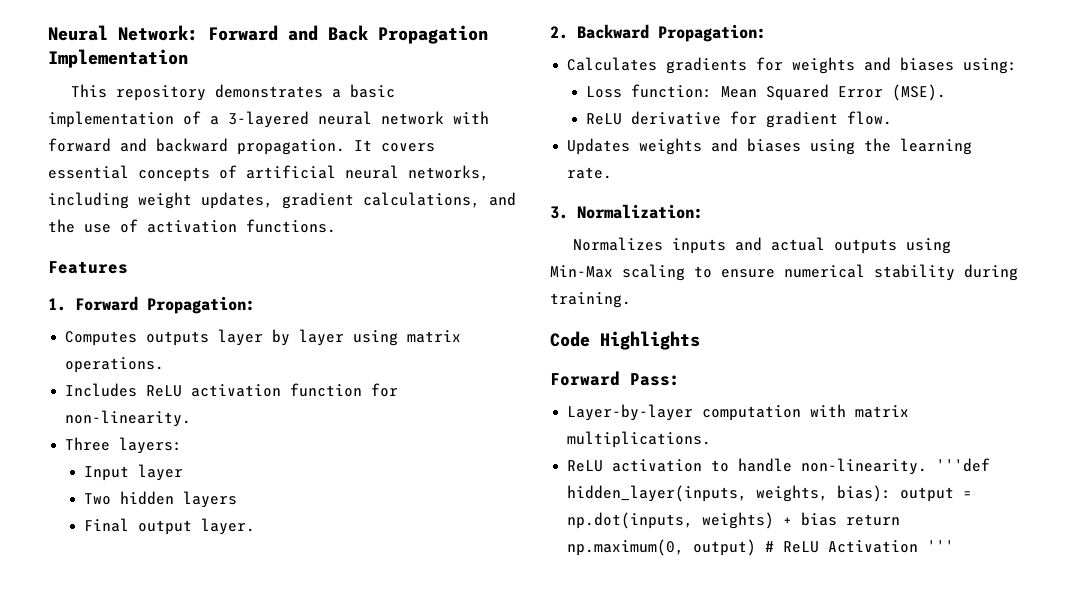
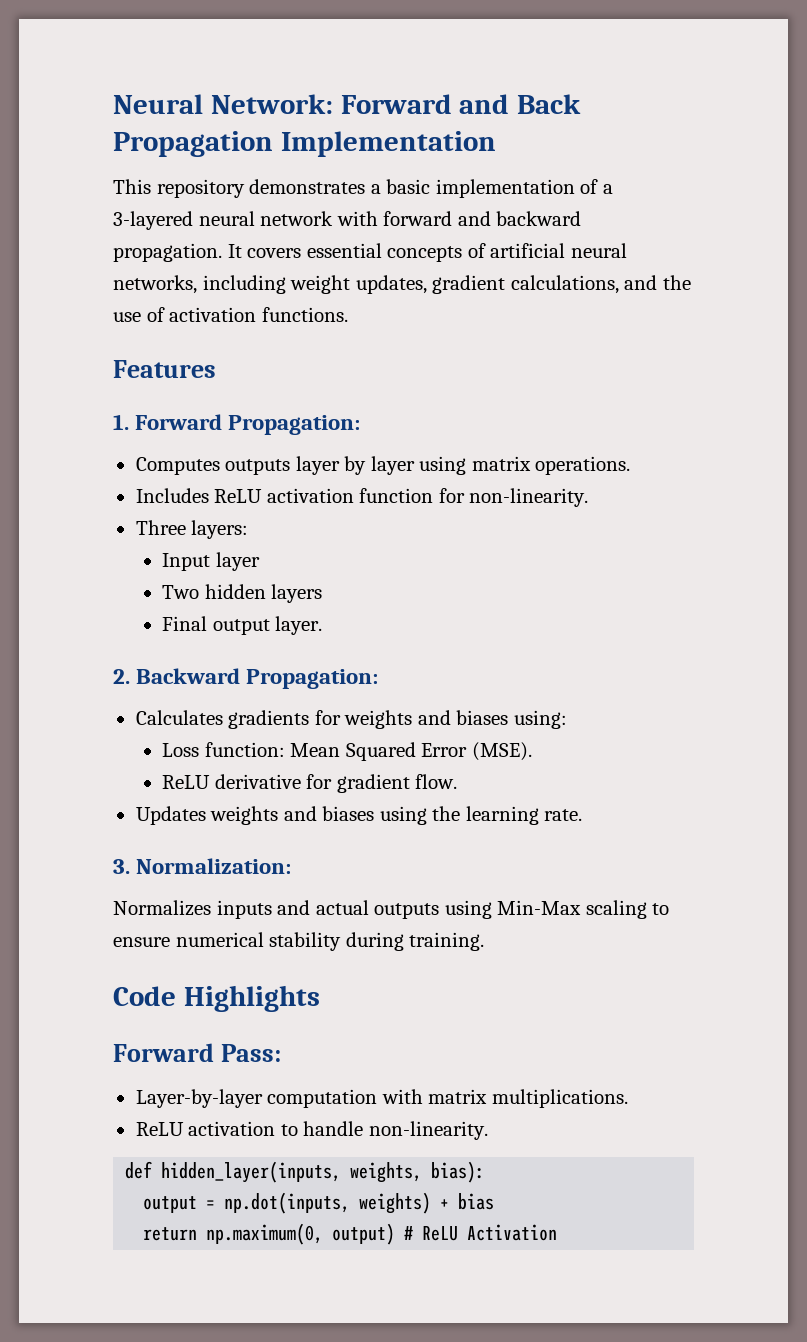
- ReLU activation to handle non-linearity. '''def hidden_layer(inputs, weights, bias): output = np.dot(inputs, weights) + bias return np.maximum(0, output) # ReLU Activation '''
+ ReLU activation to handle non-linearity.
+ def hidden_layer(inputs, weights, bias):
+ output = np.dot(inputs, weights) + bias
+ return np.maximum(0, output) # ReLU Activation

